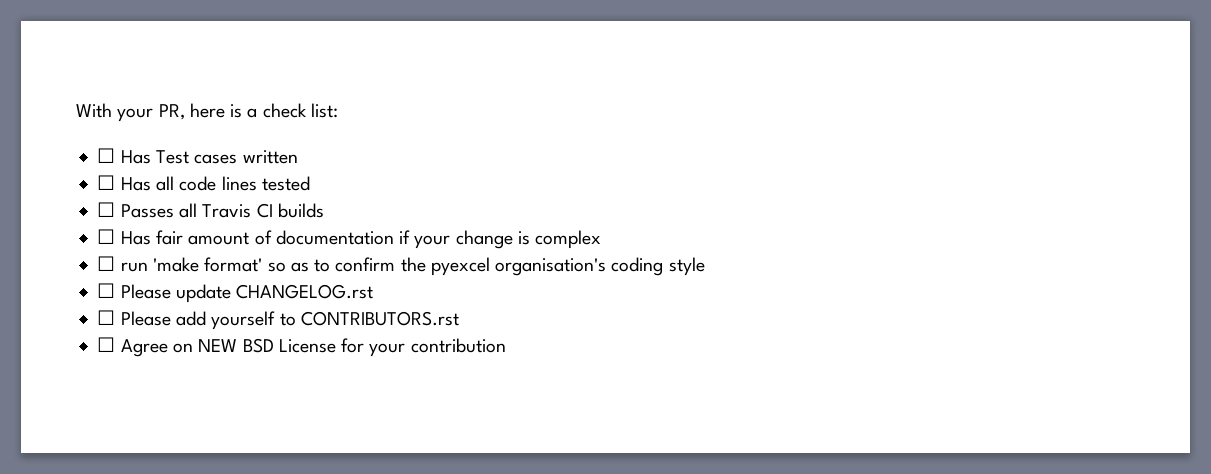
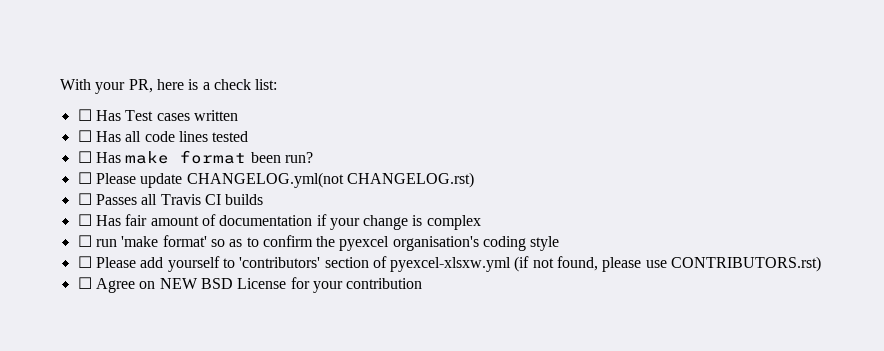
+ ☐ Has make format been run?
+ ☐ Please update CHANGELOG.yml(not CHANGELOG.rst)
- ☐ Please update CHANGELOG.rst
- ☐ Please add yourself to CONTRIBUTORS.rst
+ ☐ Please add yourself to 'contributors' section of pyexcel-xlsxw.yml (if not found, please use CONTRIBUTORS.rst)

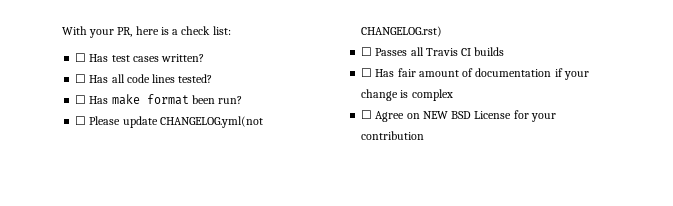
- ☐ Has Test cases written
+ ☐ Has test cases written?
- ☐ Has all code lines tested
+ ☐ Has all code lines tested?
- ☐ run 'make format' so as to confirm the pyexcel organisation's coding style
- ☐ Please add yourself to 'contributors' section of pyexcel-xlsxw.yml (if not found, please use CONTRIBUTORS.rst)

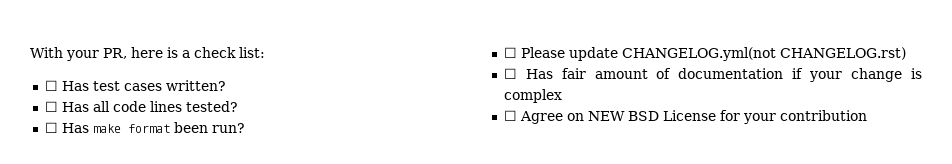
- ☐ Passes all Travis CI builds

